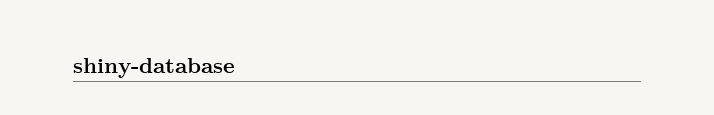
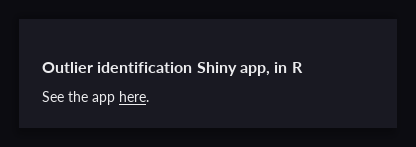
- shiny-database
+ Outlier identification Shiny app, in R
+ See the app here.

